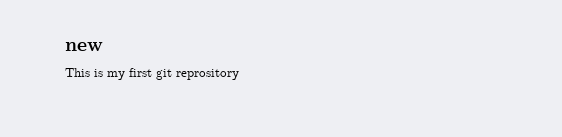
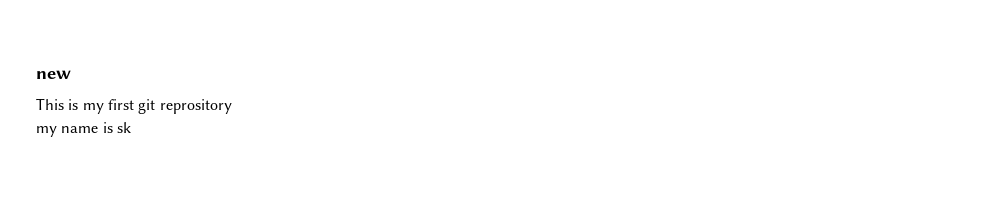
+ my name is sk

